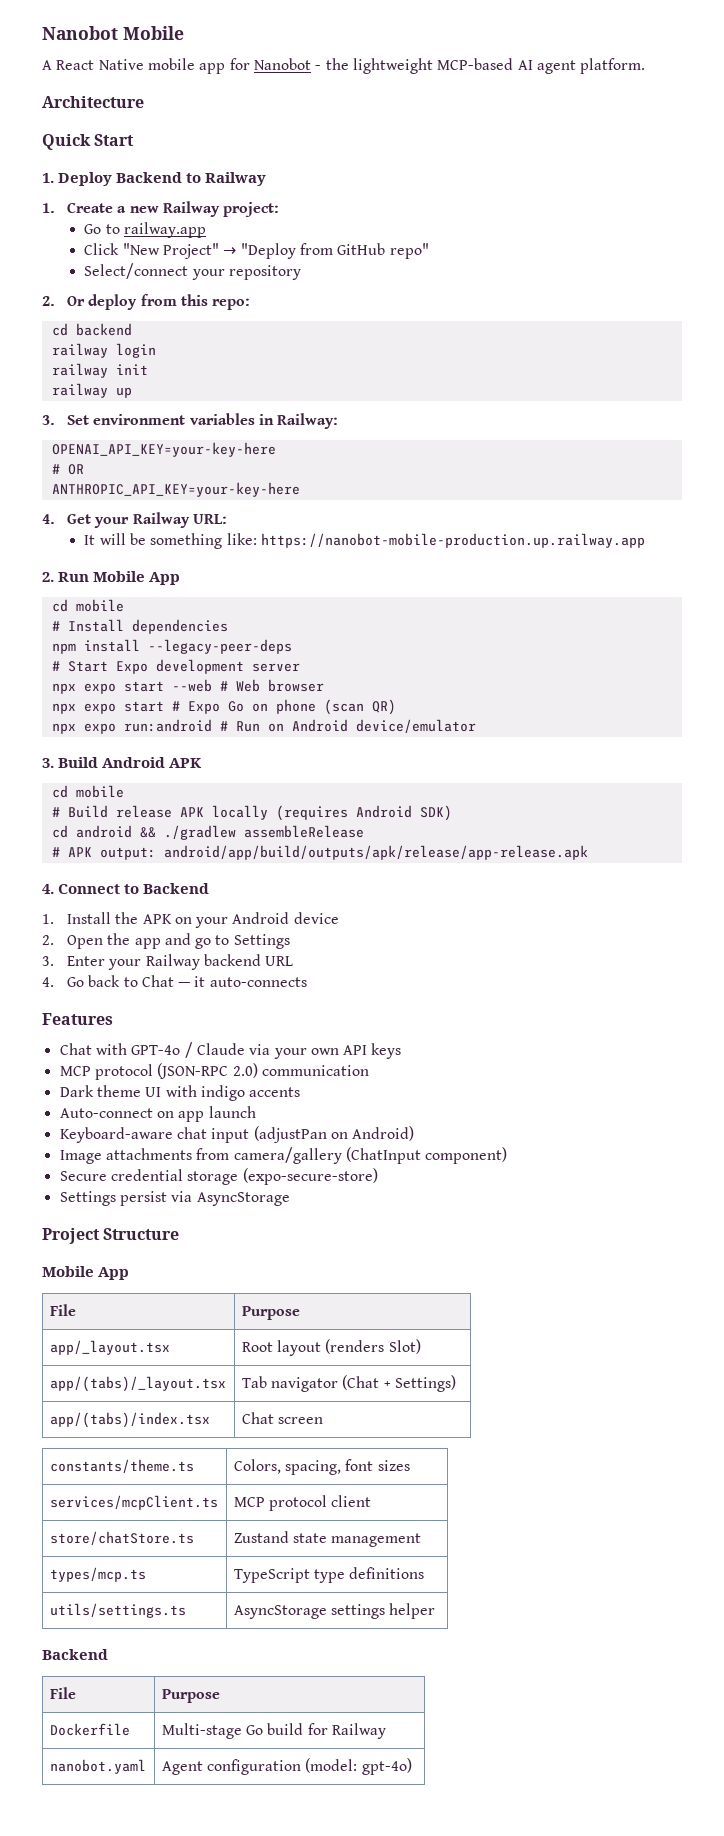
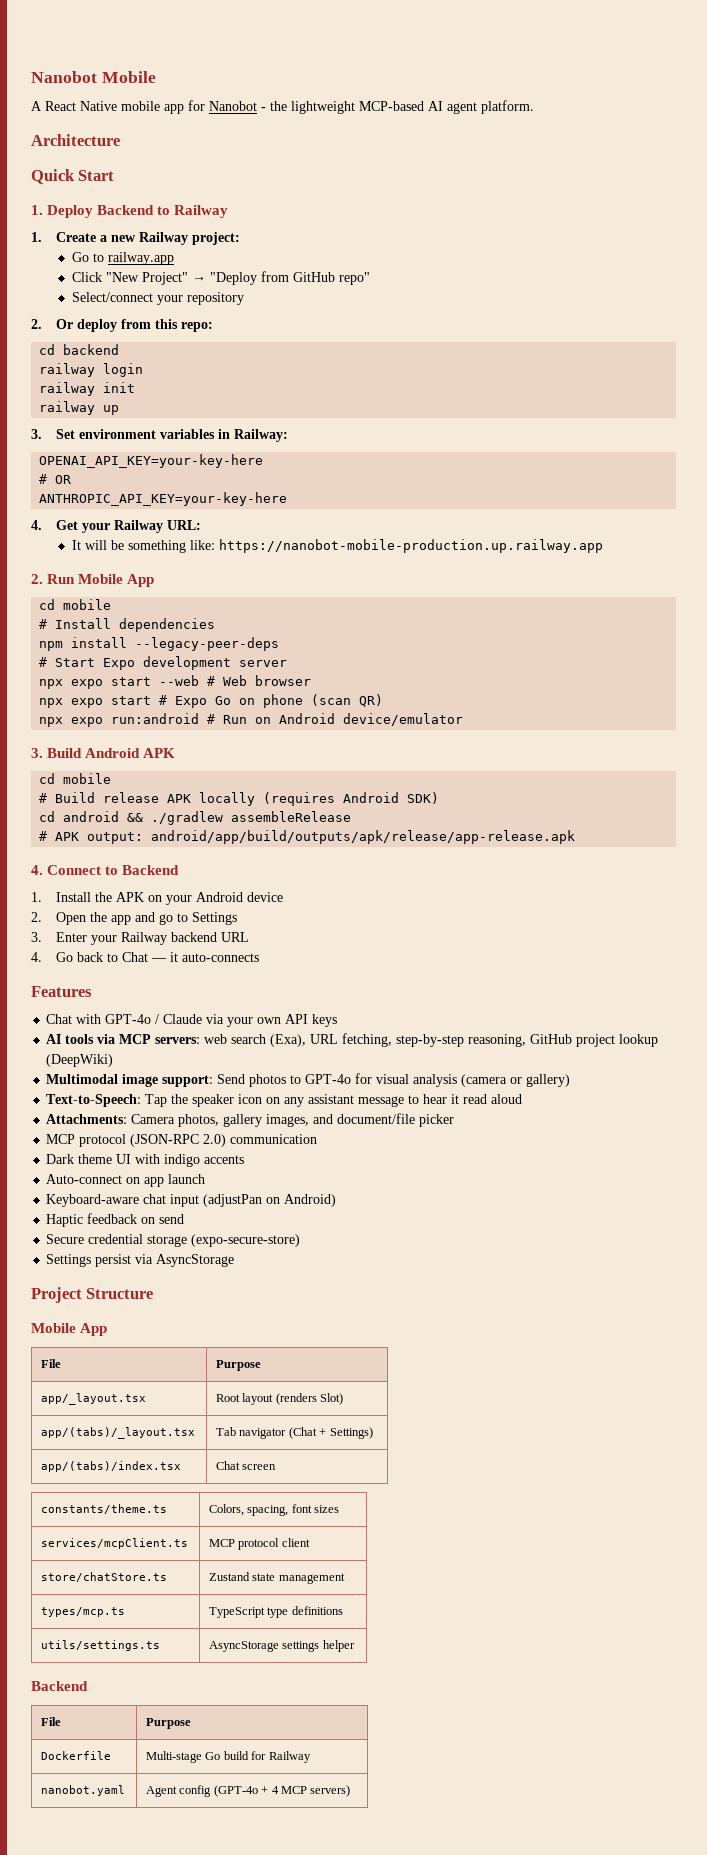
+ AI tools via MCP servers: web search (Exa), URL fetching, step-by-step reasoning, GitHub project lookup (DeepWiki)
+ Multimodal image support: Send photos to GPT-4o for visual analysis (camera or gallery)
+ Text-to-Speech: Tap the speaker icon on any assistant message to hear it read aloud
+ Attachments: Camera photos, gallery images, and document/file picker
- Image attachments from camera/gallery (ChatInput component)
+ Haptic feedback on send
- nanobot.yaml | Agent configuration (model: gpt-4o)
+ nanobot.yaml | Agent config (GPT-4o + 4 MCP servers)

